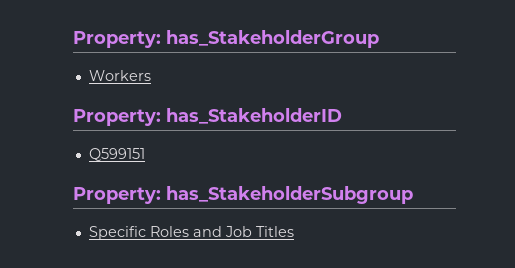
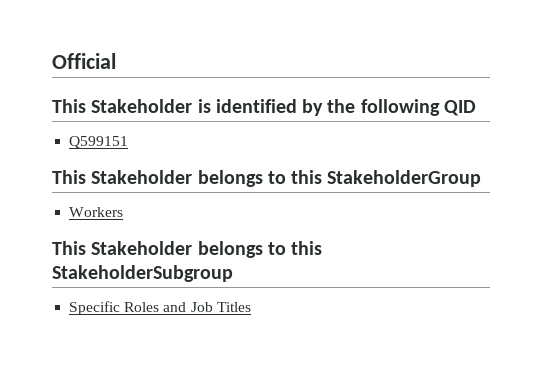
- Property: has_StakeholderGroup
+ Official
+ This Stakeholder is identified by the following QID
+ Q599151
+ This Stakeholder belongs to this StakeholderGroup
  Workers
- Property: has_StakeholderID
- Q599151
- Property: has_StakeholderSubgroup
+ This Stakeholder belongs to this StakeholderSubgroup

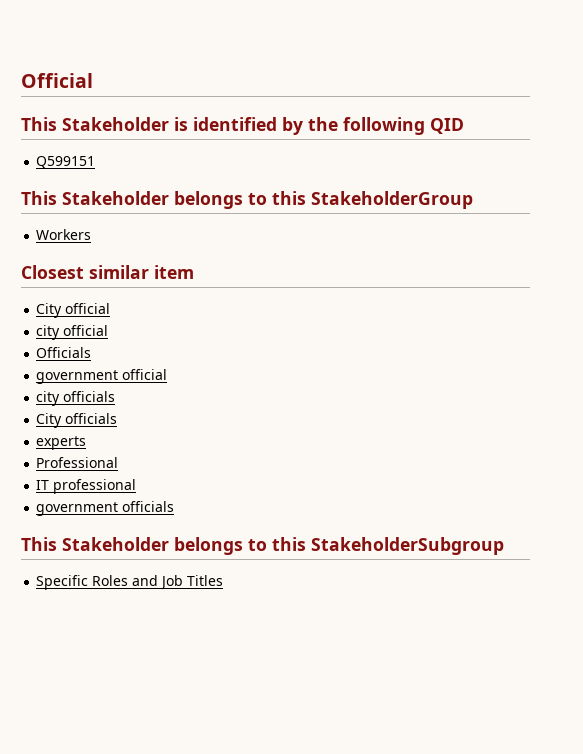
+ Closest similar item
+ City official
+ city official
+ Officials
+ government official
+ city officials
+ City officials
+ experts
+ Professional
+ IT professional
+ government officials

